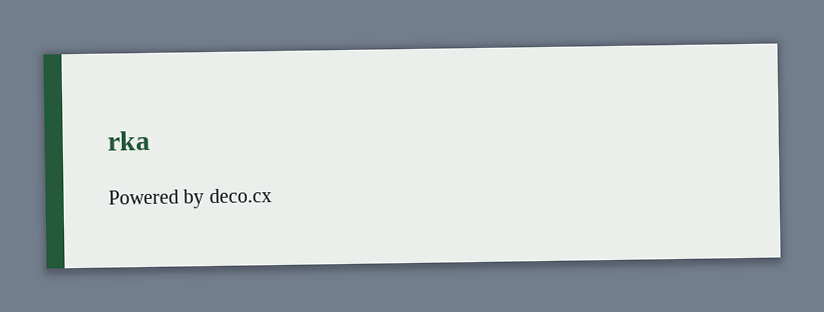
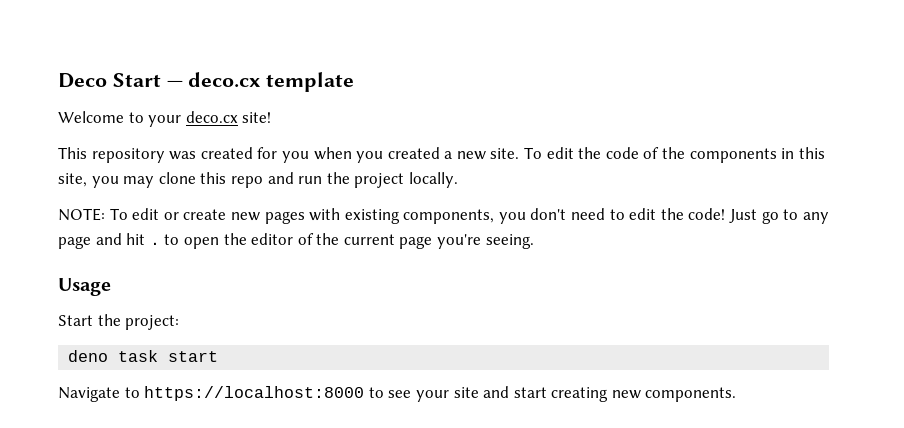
- rka
- Powered by deco.cx
+ Deco Start — deco.cx template
+ Welcome to your deco.cx site!
+ This repository was created for you when you created a new site. To edit the code of the components in this site, you may clone this repo and run the project locally.
+ NOTE: To edit or create new pages with existing components, you don't need to edit the code! Just go to any page and hit . to open the editor of the current page you're seeing.
+ Usage
+ Start the project:
+ deno task start
+ Navigate to https://localhost:8000 to see your site and start creating new components.

